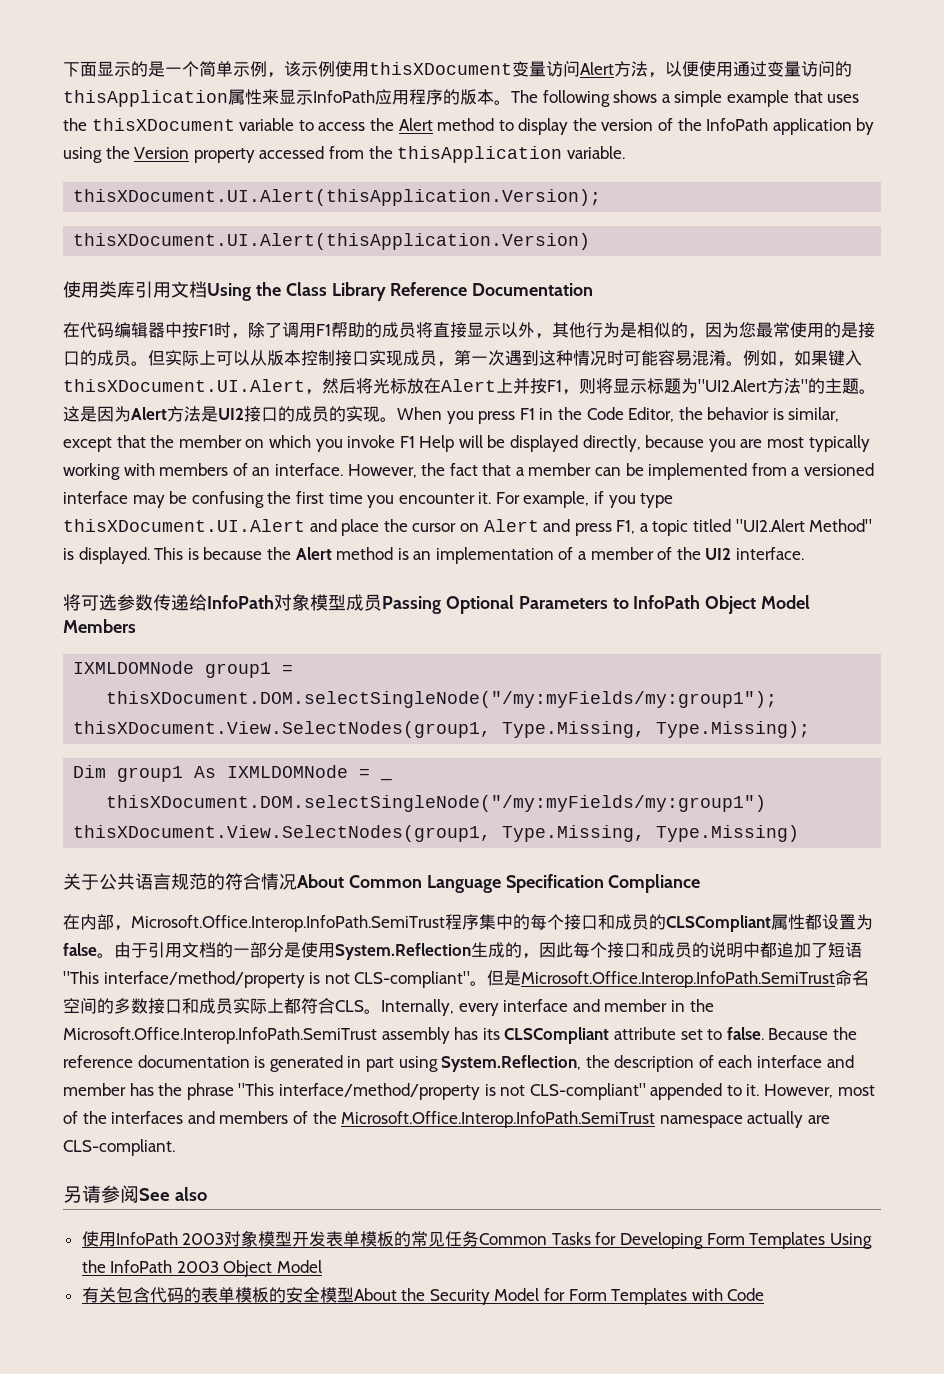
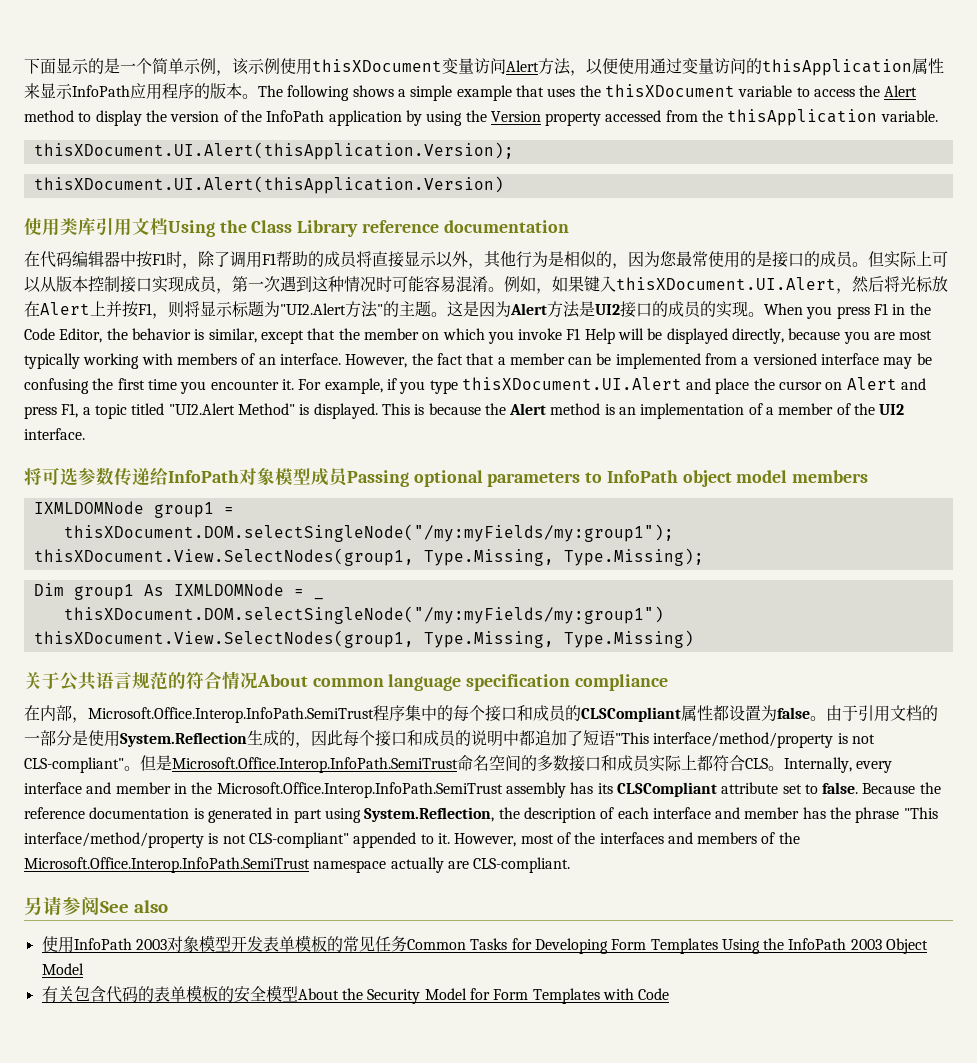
- 使用类库引用文档Using the Class Library Reference Documentation
+ 使用类库引用文档Using the Class Library reference documentation
- 将可选参数传递给InfoPath对象模型成员Passing Optional Parameters to InfoPath Object Model Members
+ 将可选参数传递给InfoPath对象模型成员Passing optional parameters to InfoPath object model members
- 关于公共语言规范的符合情况About Common Language Specification Compliance
+ 关于公共语言规范的符合情况About common language specification compliance

